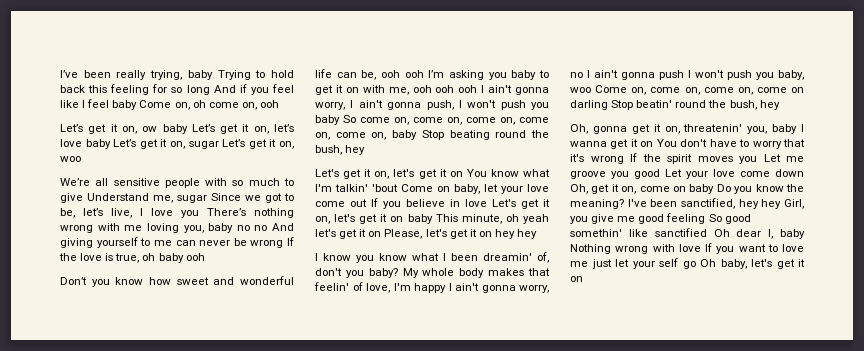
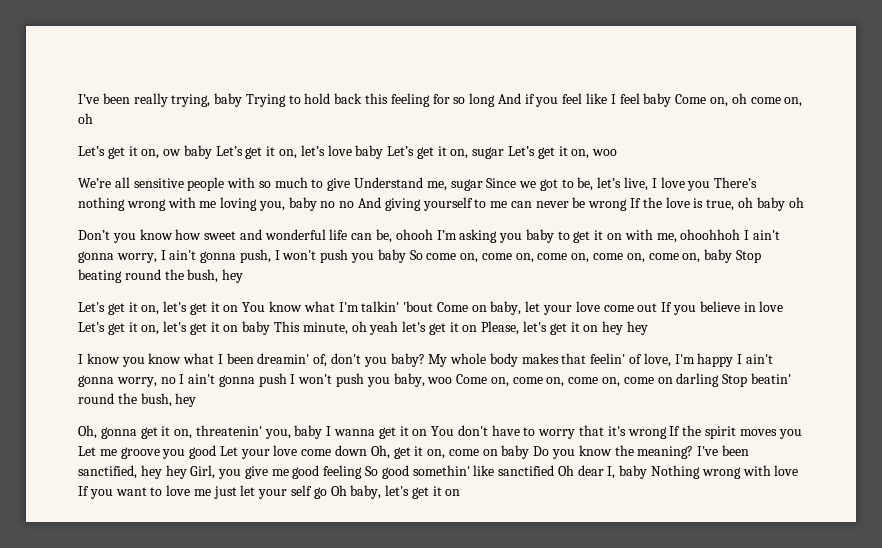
- I’ve been really trying, baby Trying to hold back this feeling for so long And if you feel like I feel baby Come on, oh come on, ooh
+ I’ve been really trying, baby Trying to hold back this feeling for so long And if you feel like I feel baby Come on, oh come on, oh
- We’re all sensitive people with so much to give Understand me, sugar Since we got to be, let’s live, I love you There’s nothing wrong with me loving you, baby no no And giving yourself to me can never be wrong If the love is true, oh baby ooh
+ We’re all sensitive people with so much to give Understand me, sugar Since we got to be, let’s live, I love you There’s nothing wrong with me loving you, baby no no And giving yourself to me can never be wrong If the love is true, oh baby oh
- Don’t you know how sweet and wonderful life can be, ooh ooh I’m asking you baby to get it on with me, ooh ooh ooh I ain't gonna worry, I ain't gonna push, I won't push you baby So come on, come on, come on, come on, come on, baby Stop beating round the bush, hey
+ Don’t you know how sweet and wonderful life can be, ohooh I’m asking you baby to get it on with me, ohoohhoh I ain't gonna worry, I ain't gonna push, I won't push you baby So come on, come on, come on, come on, come on, baby Stop beating round the bush, hey

